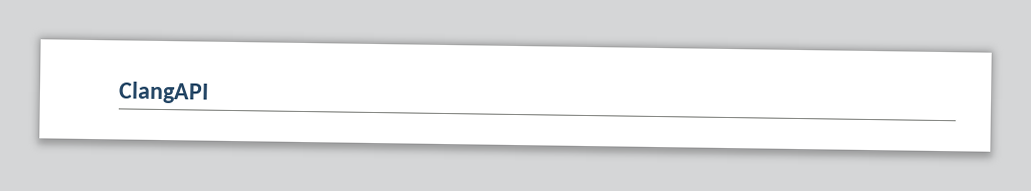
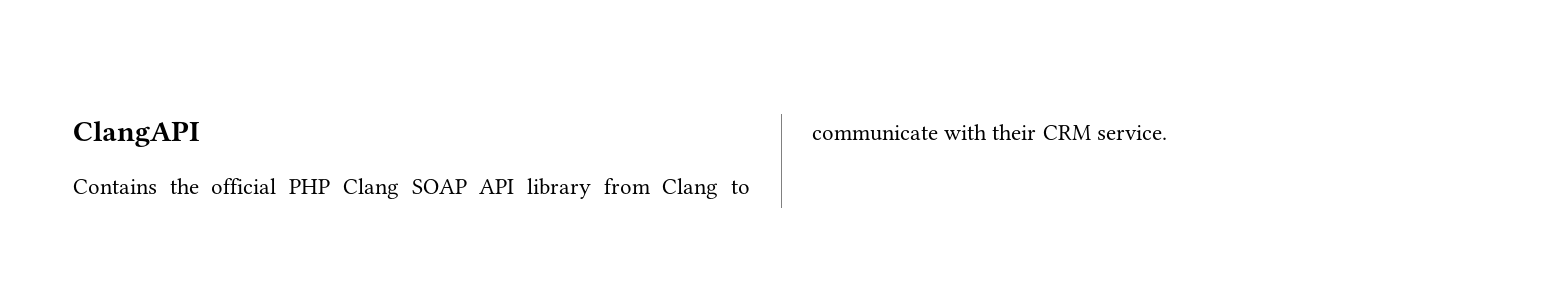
+ Contains the official PHP Clang SOAP API library from Clang to communicate with their CRM service.

